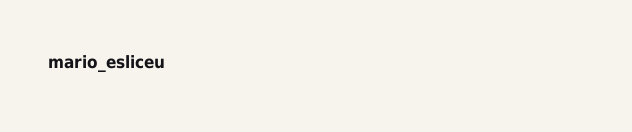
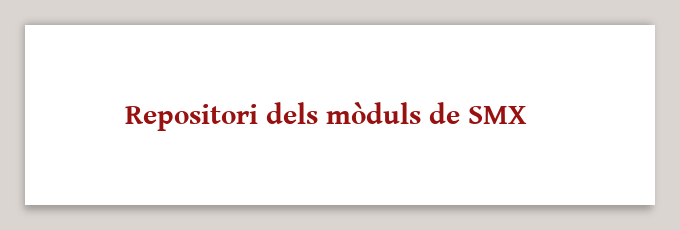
- mario_esliceu
+ Repositori dels mòduls de SMX

